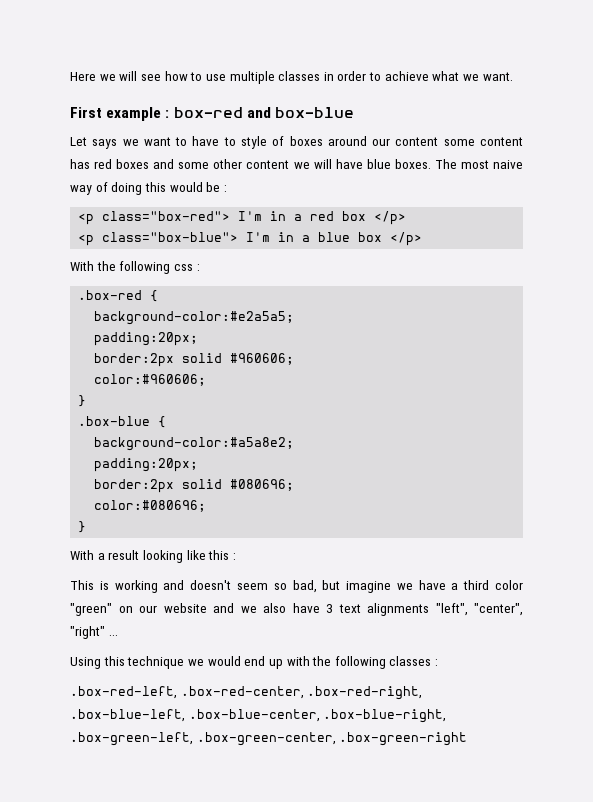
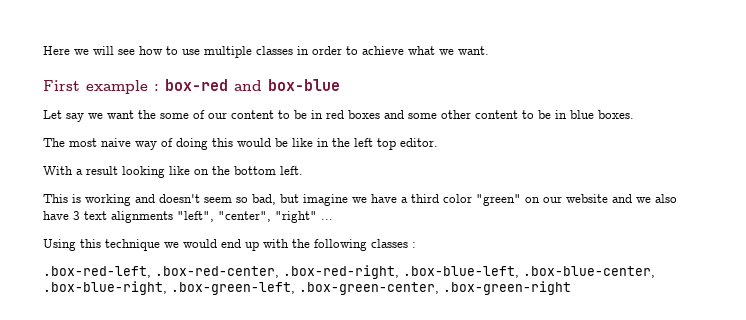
- Let says we want to have to style of boxes around our content some content has red boxes and some other content we will have blue boxes. The most naive way of doing this would be :
- <p class="box-red"> I'm in a red box </p>
- <p class="box-blue"> I'm in a blue box </p>
- With the following css :
- .box-red {
- background-color:#e2a5a5;
- padding:20px;
- border:2px solid #960606;
- color:#960606;
- }
- .box-blue {
- background-color:#a5a8e2;
- padding:20px;
- border:2px solid #080696;
- color:#080696;
- }
+ Let say we want the some of our content to be in red boxes and some other content to be in blue boxes.
+ The most naive way of doing this would be like in the left top editor.
- With a result looking like this :
+ With a result looking like on the bottom left.

